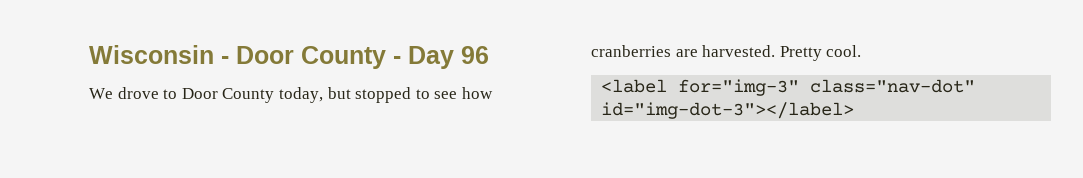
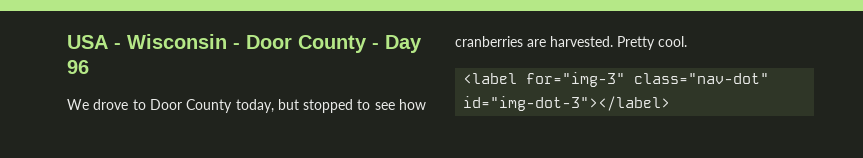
- Wisconsin - Door County - Day 96
+ USA - Wisconsin - Door County - Day 96

